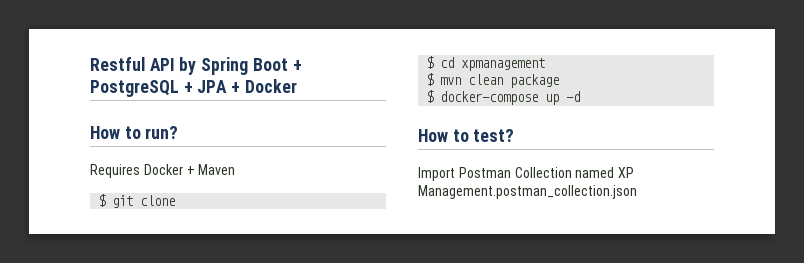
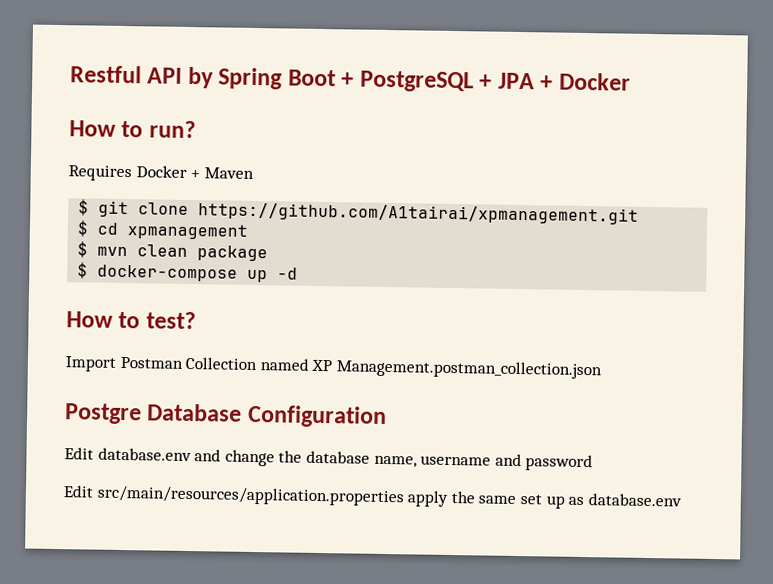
- $ git clone
+ $ git clone https://github.com/A1tairai/xpmanagement.git
+ Postgre Database Configuration
+ Edit database.env and change the database name, username and password
+ Edit src/main/resources/application.properties apply the same set up as database.env

